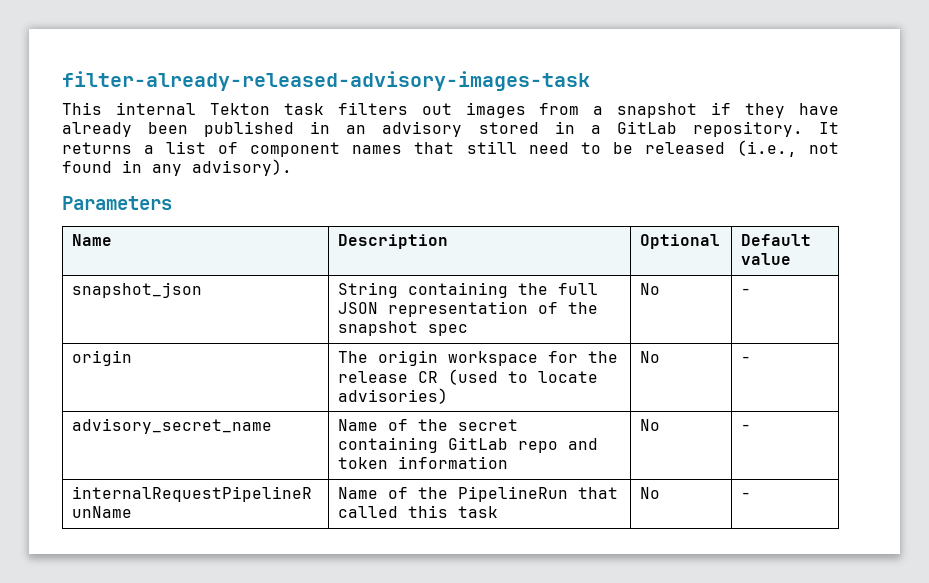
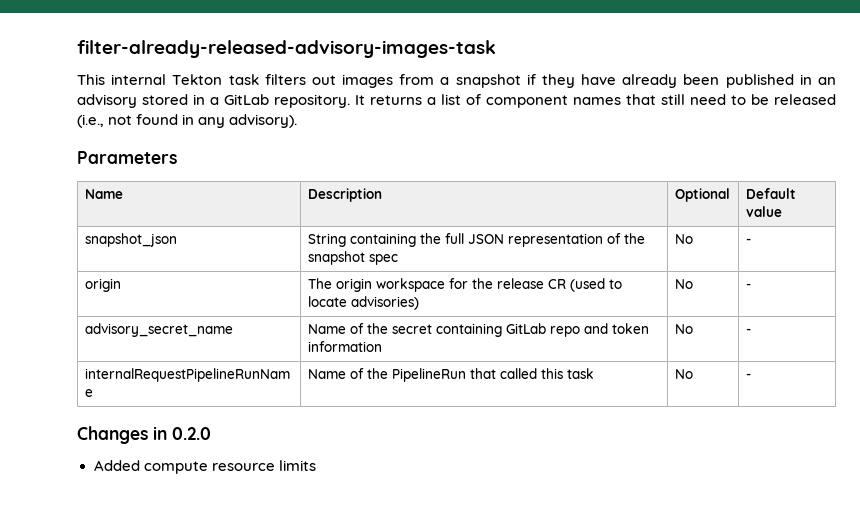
+ Changes in 0.2.0
+ Added compute resource limits

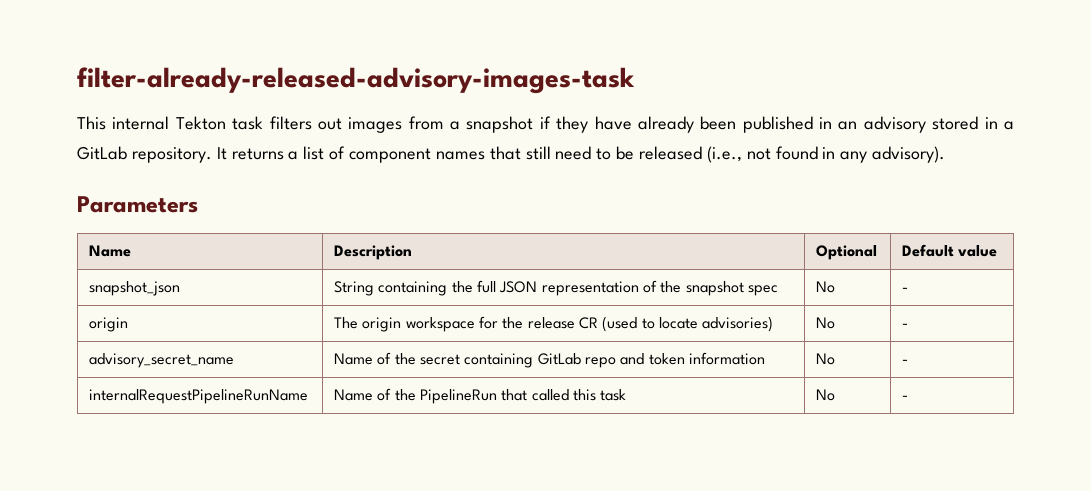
- Changes in 0.2.0
- Added compute resource limits

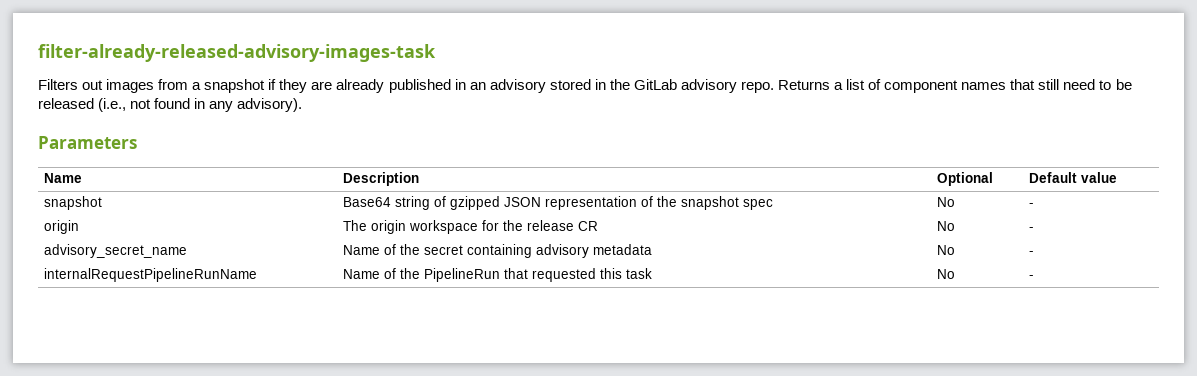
- This internal Tekton task filters out images from a snapshot if they have already been published in an advisory stored in a GitLab repository. It returns a list of component names that still need to be released (i.e., not found in any advisory).
+ Filters out images from a snapshot if they are already published in an advisory stored in the GitLab advisory repo. Returns a list of component names that still need to be released (i.e., not found in any advisory).
- snapshot_json | String containing the full JSON representation of the snapshot spec | No | -
+ snapshot | Base64 string of gzipped JSON representation of the snapshot spec | No | -
- origin | The origin workspace for the release CR (used to locate advisories) | No | -
+ origin | The origin workspace for the release CR | No | -
- advisory_secret_name | Name of the secret containing GitLab repo and token information | No | -
+ advisory_secret_name | Name of the secret containing advisory metadata | No | -
- internalRequestPipelineRunName | Name of the PipelineRun that called this task | No | -
+ internalRequestPipelineRunName | Name of the PipelineRun that requested this task | No | -

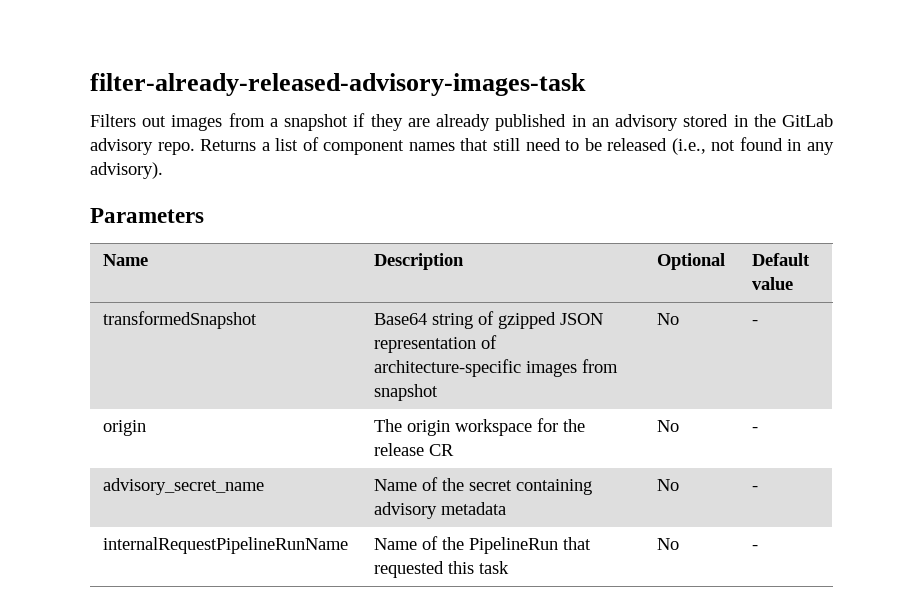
- snapshot | Base64 string of gzipped JSON representation of the snapshot spec | No | -
+ transformedSnapshot | Base64 string of gzipped JSON representation of architecture-specific images from snapshot | No | -

